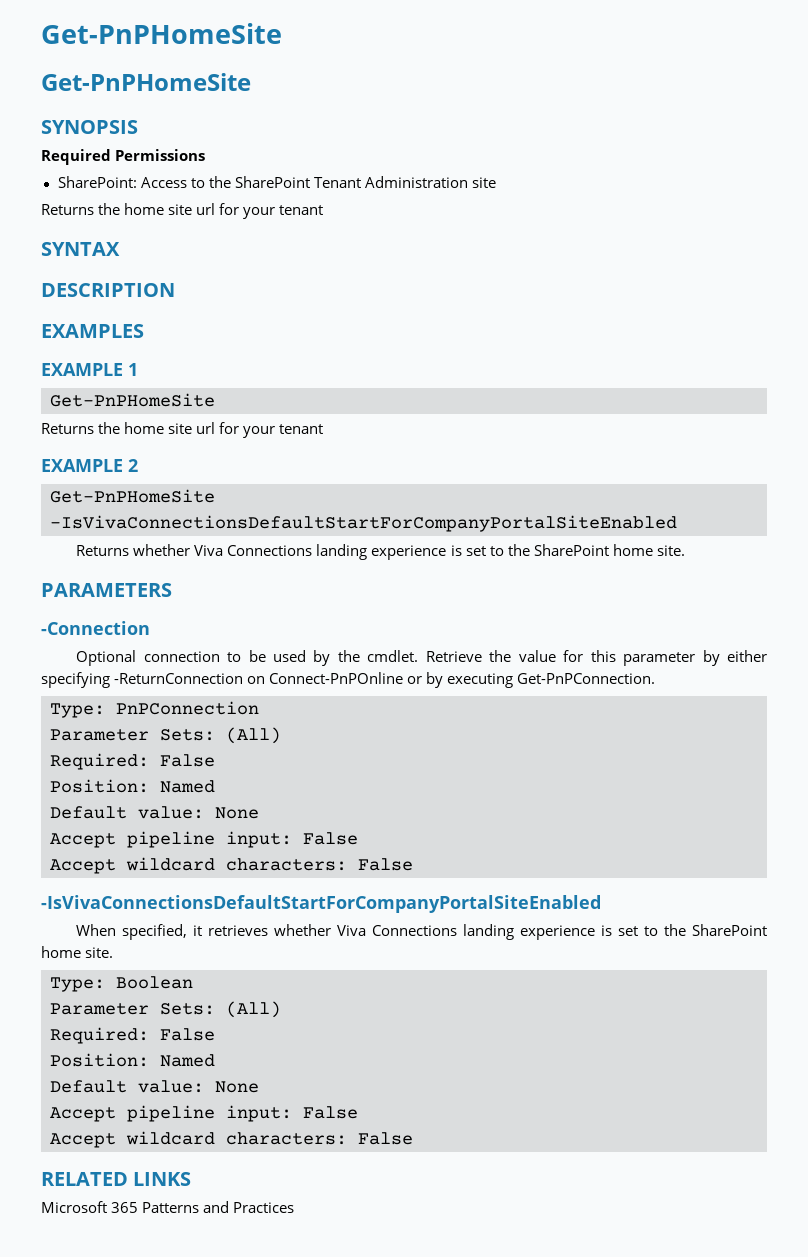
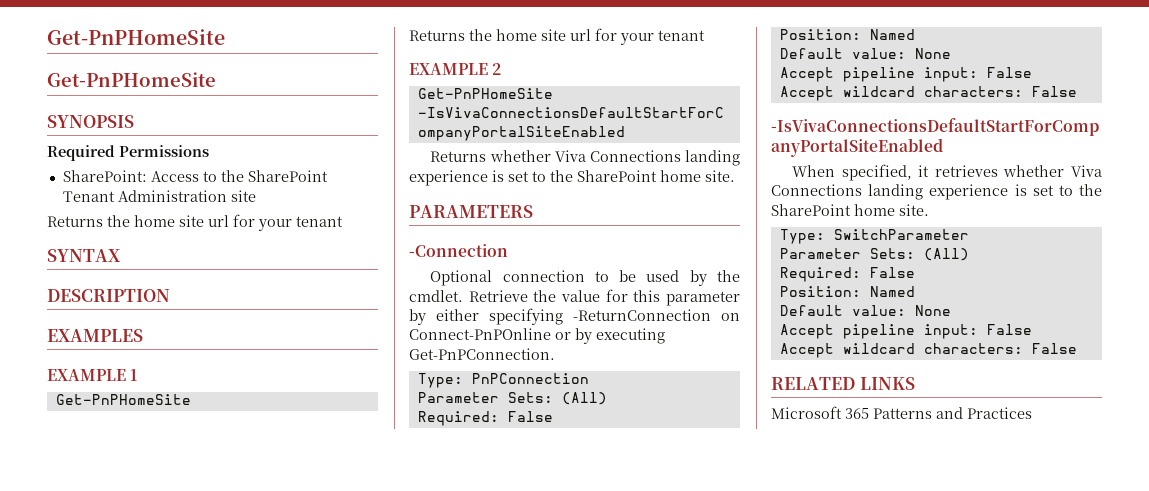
- Type: Boolean
+ Type: SwitchParameter

